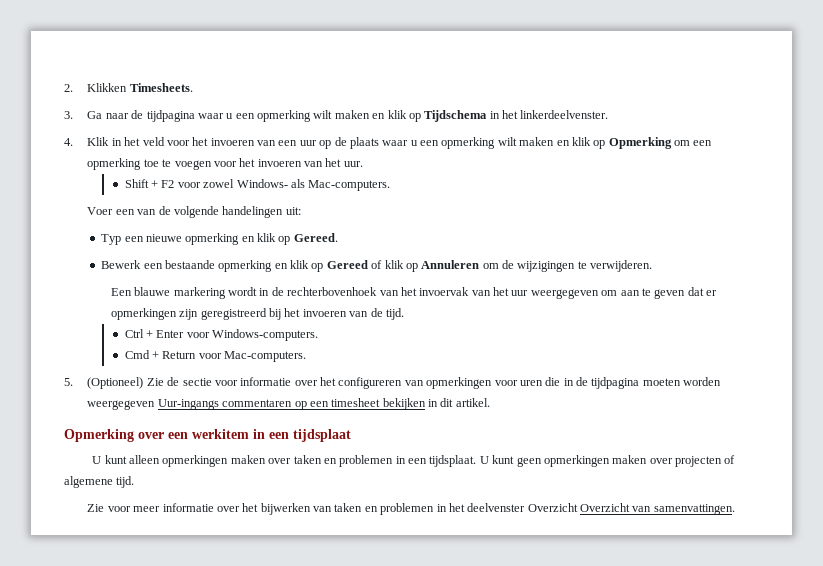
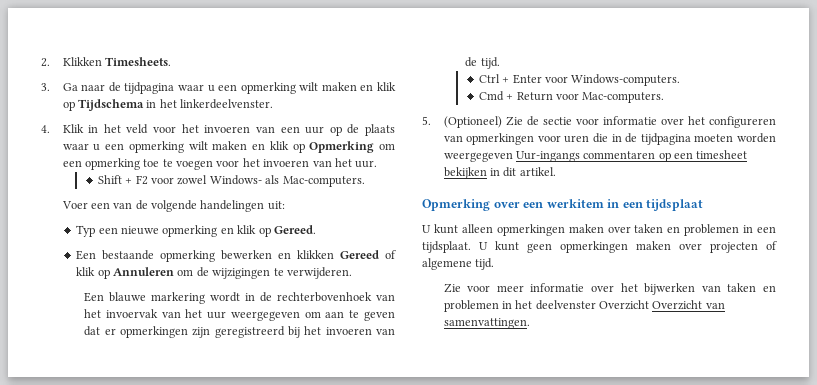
- Bewerk een bestaande opmerking en klik op Gereed of klik op Annuleren om de wijzigingen te verwijderen.
+ Een bestaande opmerking bewerken en klikken Gereed of klik op Annuleren om de wijzigingen te verwijderen.

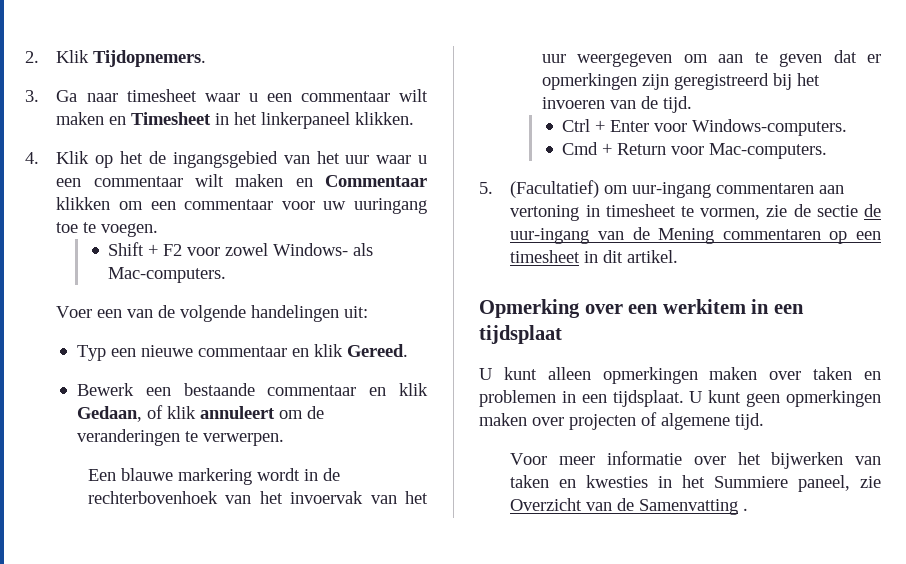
- 2. Klikken Timesheets.
+ 2. Klik Tijdopnemers.
- 3. Ga naar de tijdpagina waar u een opmerking wilt maken en klik op Tijdschema in het linkerdeelvenster.
- 4. Klik in het veld voor het invoeren van een uur op de plaats waar u een opmerking wilt maken en klik op Opmerking om een opmerking toe te voegen voor het invoeren van het uur.
+ 3. Ga naar timesheet waar u een commentaar wilt maken en Timesheet in het linkerpaneel klikken.
+ 4. Klik op het de ingangsgebied van het uur waar u een commentaar wilt maken en Commentaar klikken om een commentaar voor uw uuringang toe te voegen.
- Typ een nieuwe opmerking en klik op Gereed.
+ Typ een nieuwe commentaar en klik Gereed.
- Een bestaande opmerking bewerken en klikken Gereed of klik op Annuleren om de wijzigingen te verwijderen.
+ Bewerk een bestaande commentaar en klik Gedaan, of klik annuleert om de veranderingen te verwerpen.
- 5. (Optioneel) Zie de sectie voor informatie over het configureren van opmerkingen voor uren die in de tijdpagina moeten worden weergegeven Uur-ingangs commentaren op een timesheet bekijken in dit artikel.
+ 5. (Facultatief) om uur-ingang commentaren aan vertoning in timesheet te vormen, zie de sectie de uur-ingang van de Mening commentaren op een timesheet in dit artikel.
- Zie voor meer informatie over het bijwerken van taken en problemen in het deelvenster Overzicht Overzicht van samenvattingen.
+ Voor meer informatie over het bijwerken van taken en kwesties in het Summiere paneel, zie Overzicht van de Samenvatting .

